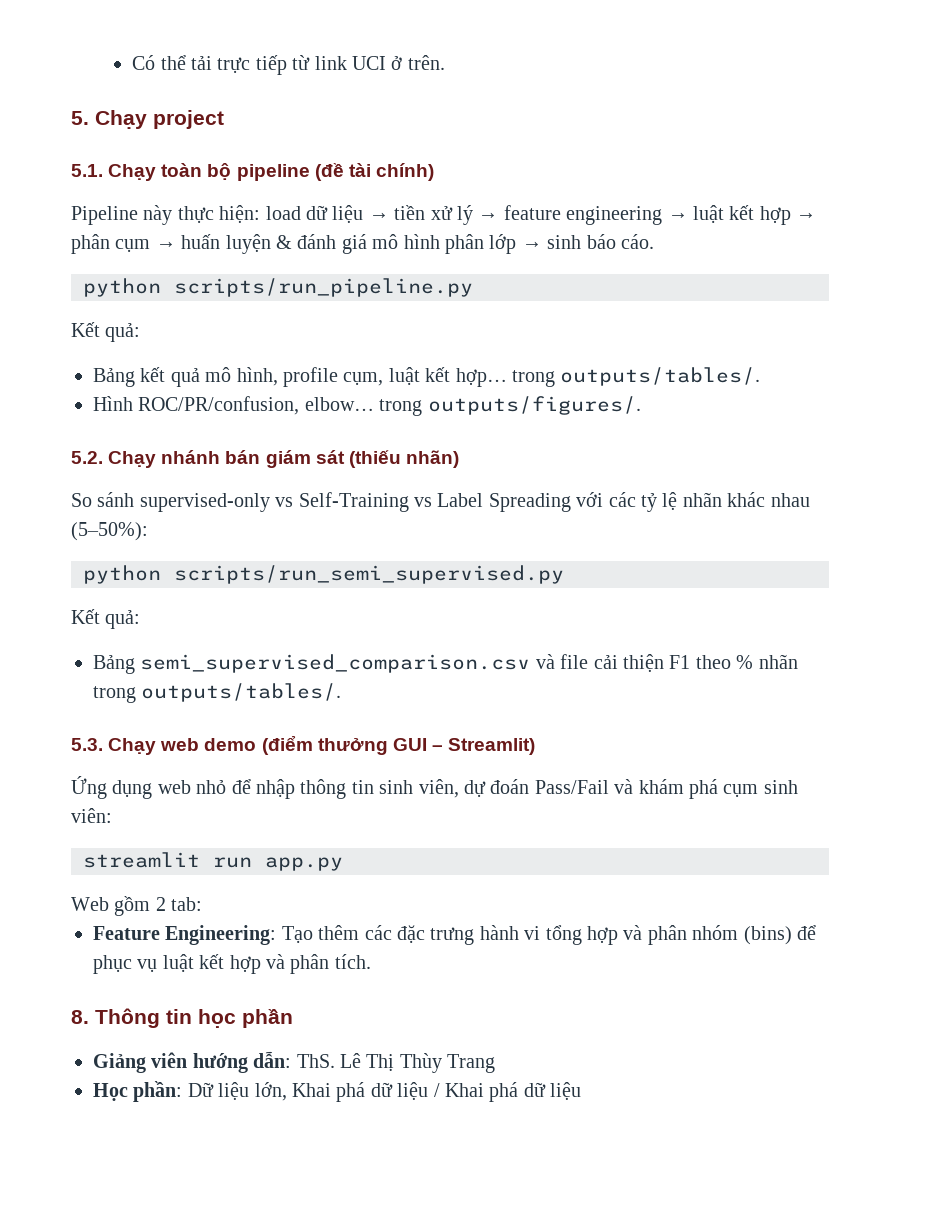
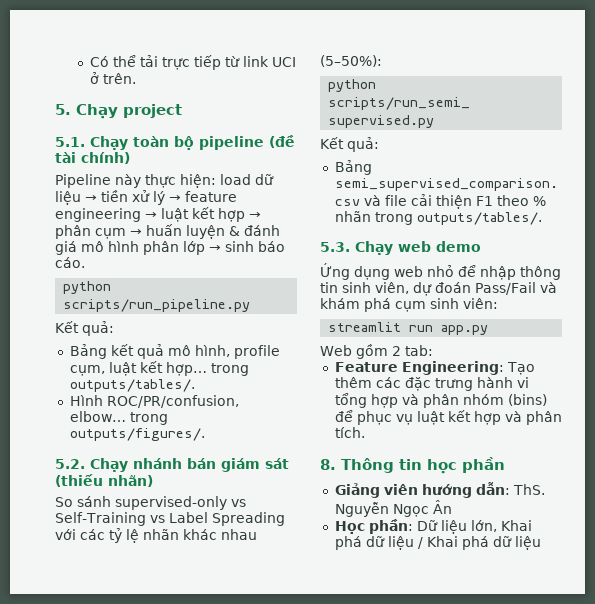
- 5.3. Chạy web demo (điểm thưởng GUI – Streamlit)
+ 5.3. Chạy web demo
- Giảng viên hướng dẫn: ThS. Lê Thị Thùy Trang
+ Giảng viên hướng dẫn: ThS. Nguyễn Ngọc Ân

